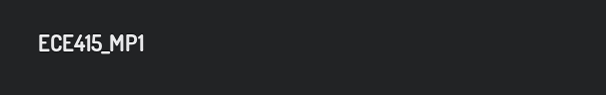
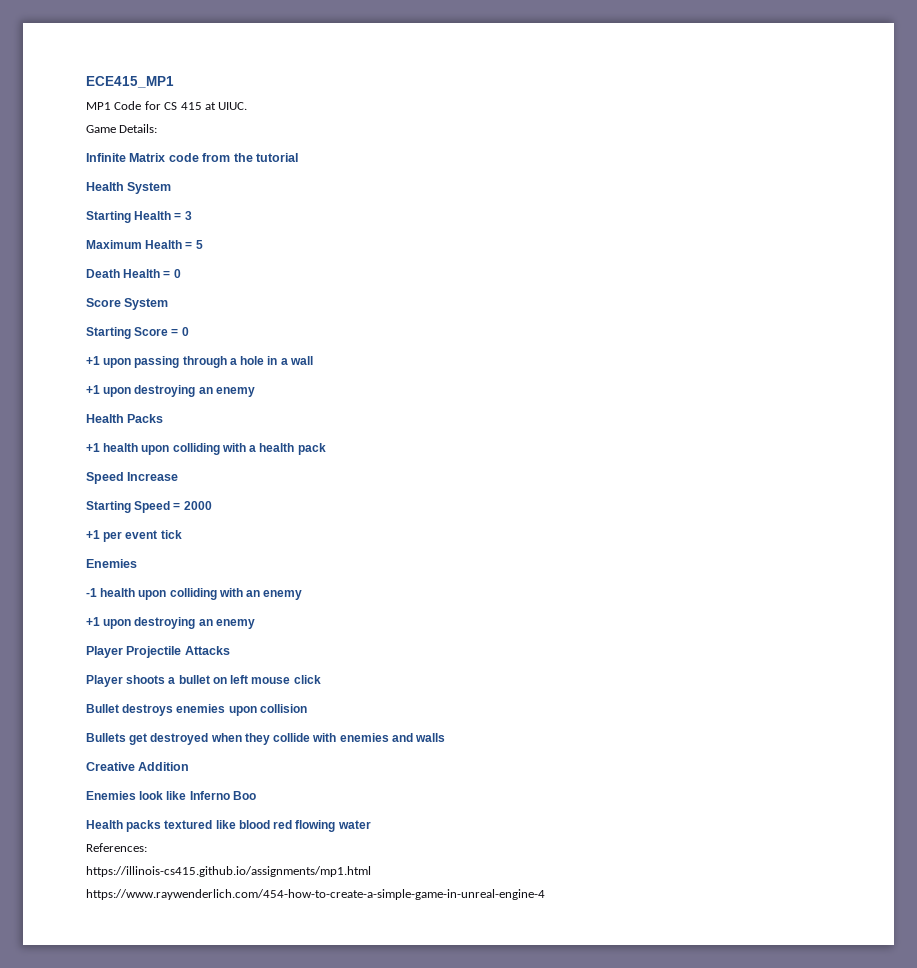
+ MP1 Code for CS 415 at UIUC.
+ Game Details:
+ Infinite Matrix code from the tutorial
+ Health System
+ Starting Health = 3
+ Maximum Health = 5
+ Death Health = 0
+ Score System
+ Starting Score = 0
+ +1 upon passing through a hole in a wall
+ +1 upon destroying an enemy
+ Health Packs
+ +1 health upon colliding with a health pack
+ Speed Increase
+ Starting Speed = 2000
+ +1 per event tick
+ Enemies
+ -1 health upon colliding with an enemy
+ +1 upon destroying an enemy
+ Player Projectile Attacks
+ Player shoots a bullet on left mouse click
+ Bullet destroys enemies upon collision
+ Bullets get destroyed when they collide with enemies and walls
+ Creative Addition
+ Enemies look like Inferno Boo
+ Health packs textured like blood red flowing water
+ References:
+ https://illinois-cs415.github.io/assignments/mp1.html
+ https://www.raywenderlich.com/454-how-to-create-a-simple-game-in-unreal-engine-4

